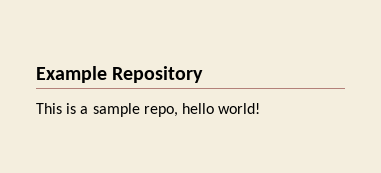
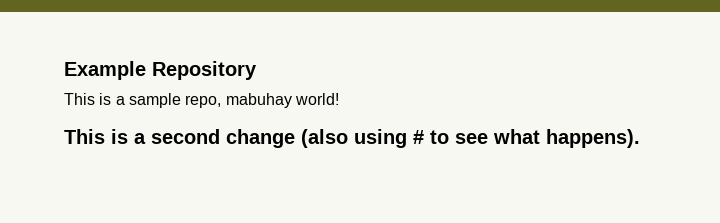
- This is a sample repo, hello world!
+ This is a sample repo, mabuhay world!
+ This is a second change (also using # to see what happens).

